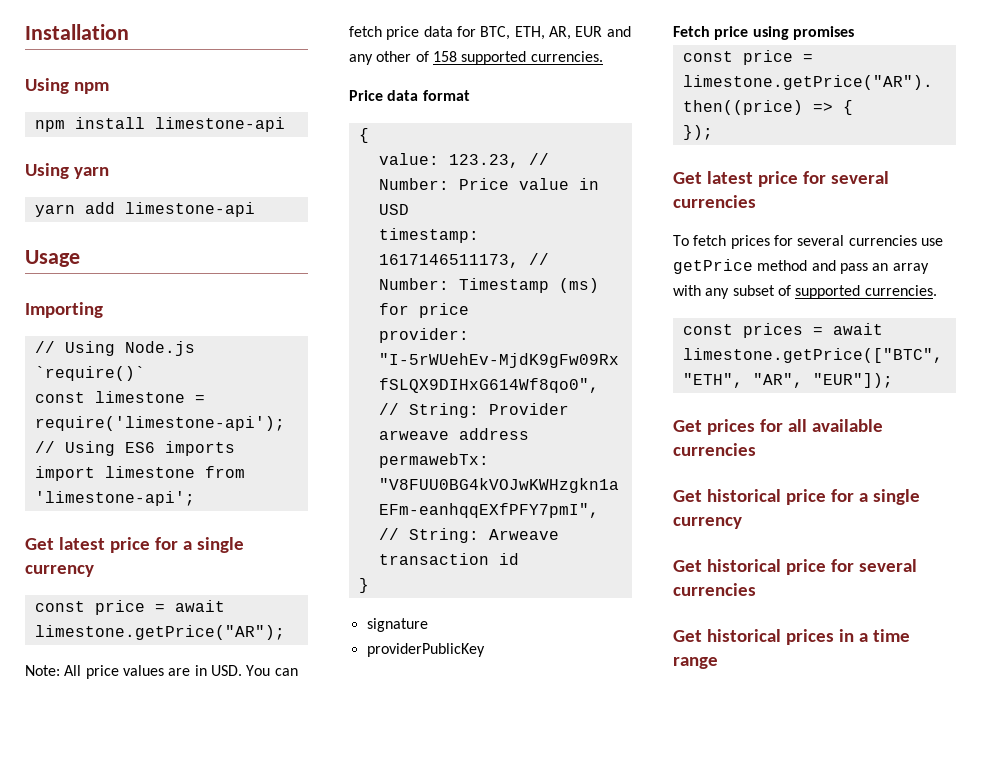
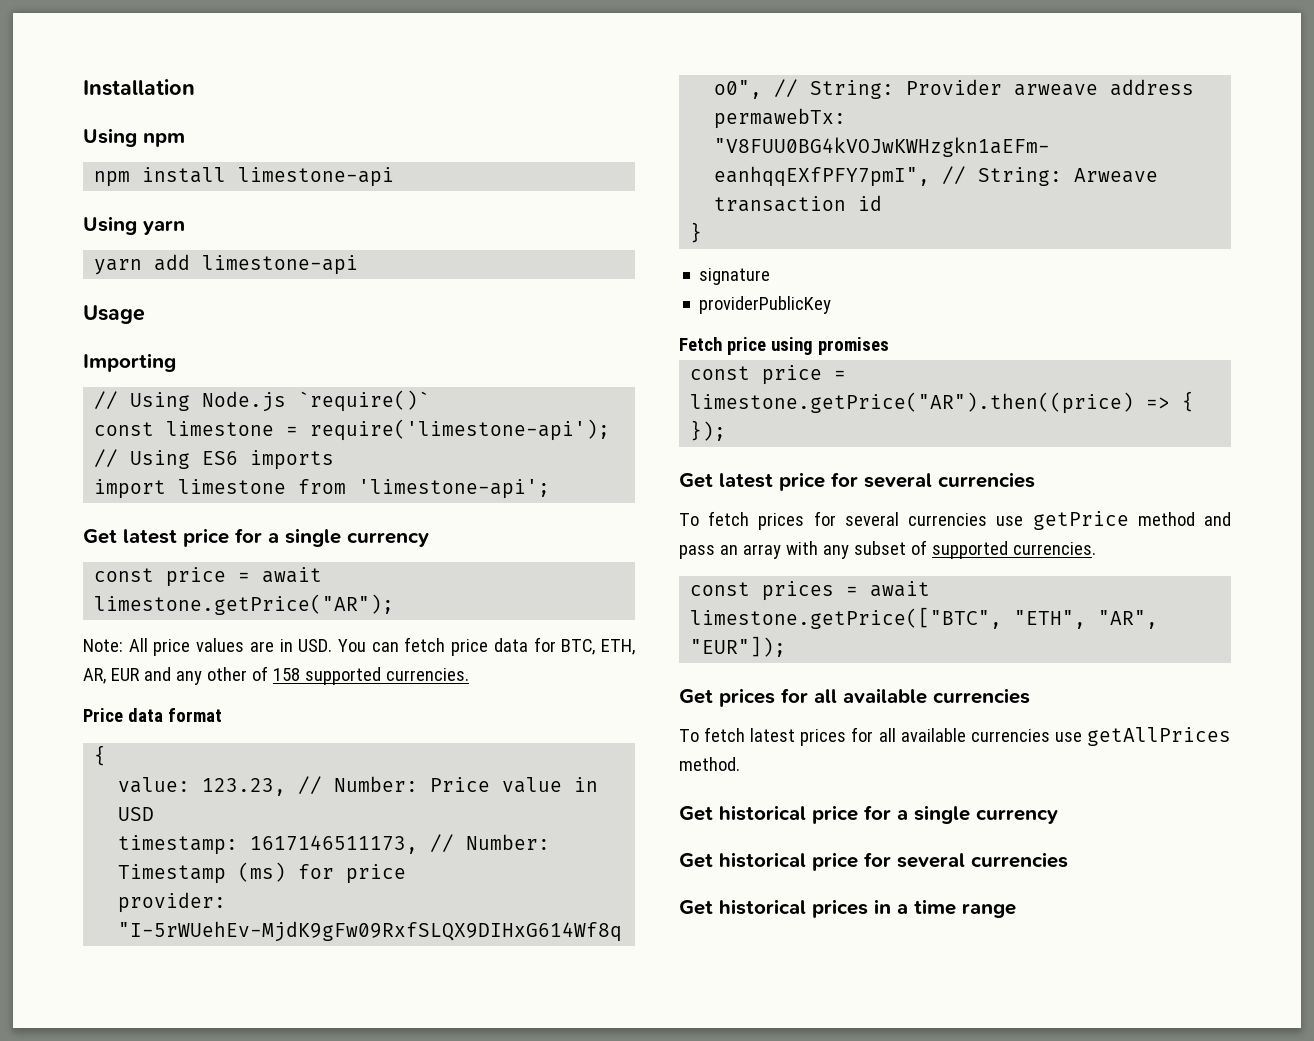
+ To fetch latest prices for all available currencies use getAllPrices method.

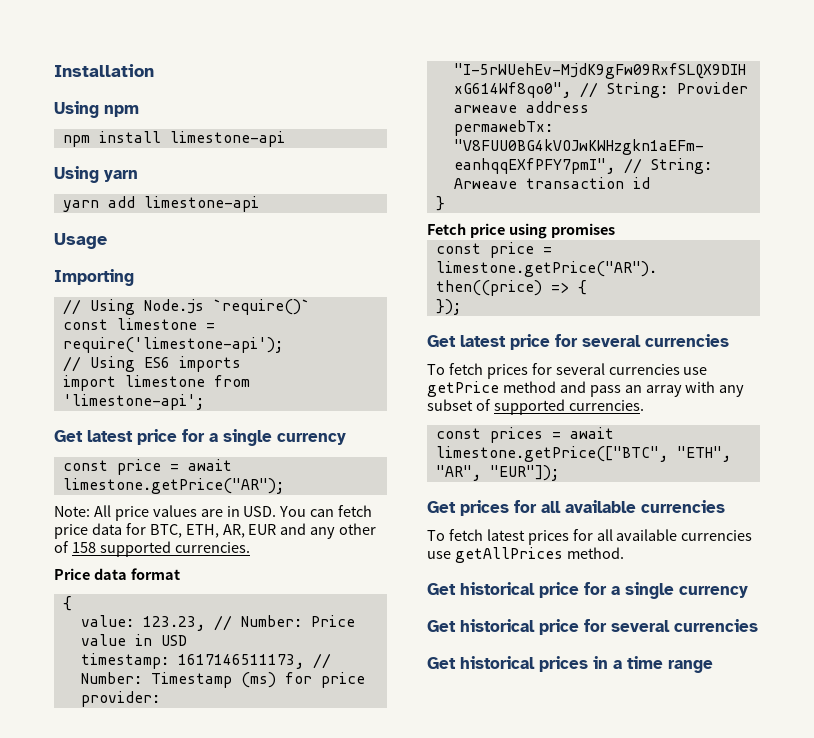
- signature
- providerPublicKey

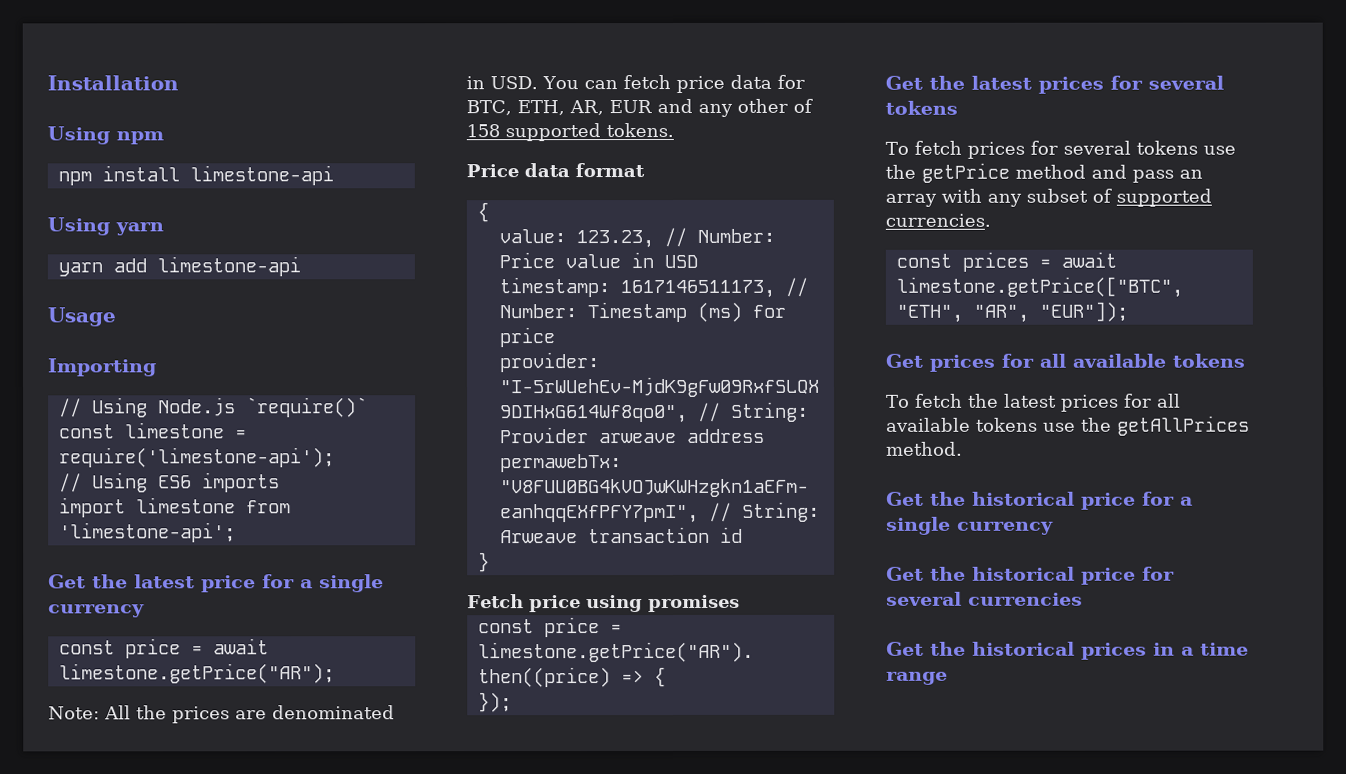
- Get latest price for a single currency
+ Get the latest price for a single currency
- Note: All price values are in USD. You can fetch price data for BTC, ETH, AR, EUR and any other of 158 supported currencies.
+ Note: All the prices are denominated in USD. You can fetch price data for BTC, ETH, AR, EUR and any other of 158 supported tokens.
- Get latest price for several currencies
+ Get the latest prices for several tokens
- To fetch prices for several currencies use getPrice method and pass an array with any subset of supported currencies.
+ To fetch prices for several tokens use the getPrice method and pass an array with any subset of supported currencies.
- Get prices for all available currencies
- To fetch latest prices for all available currencies use getAllPrices method.
+ Get prices for all available tokens
+ To fetch the latest prices for all available tokens use the getAllPrices method.
- Get historical price for a single currency
+ Get the historical price for a single currency
- Get historical price for several currencies
+ Get the historical price for several currencies
- Get historical prices in a time range
+ Get the historical prices in a time range

